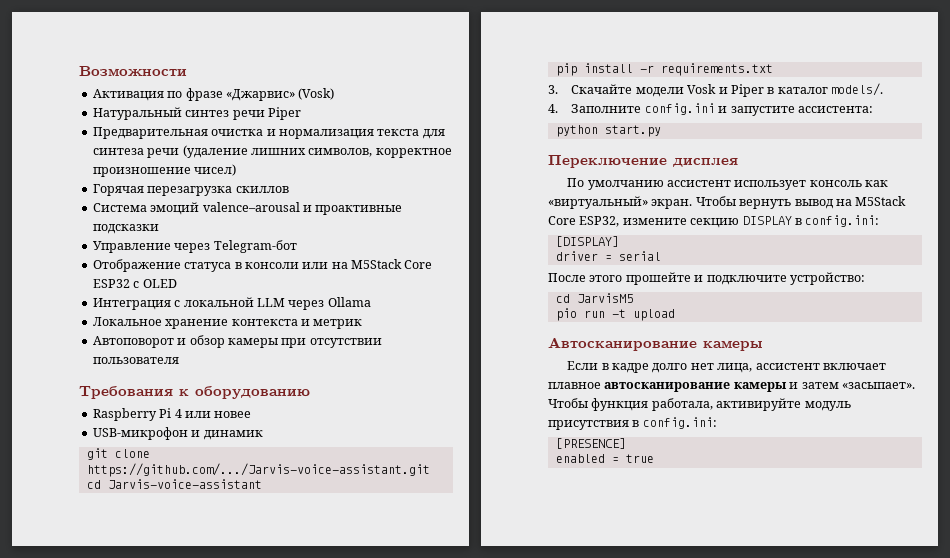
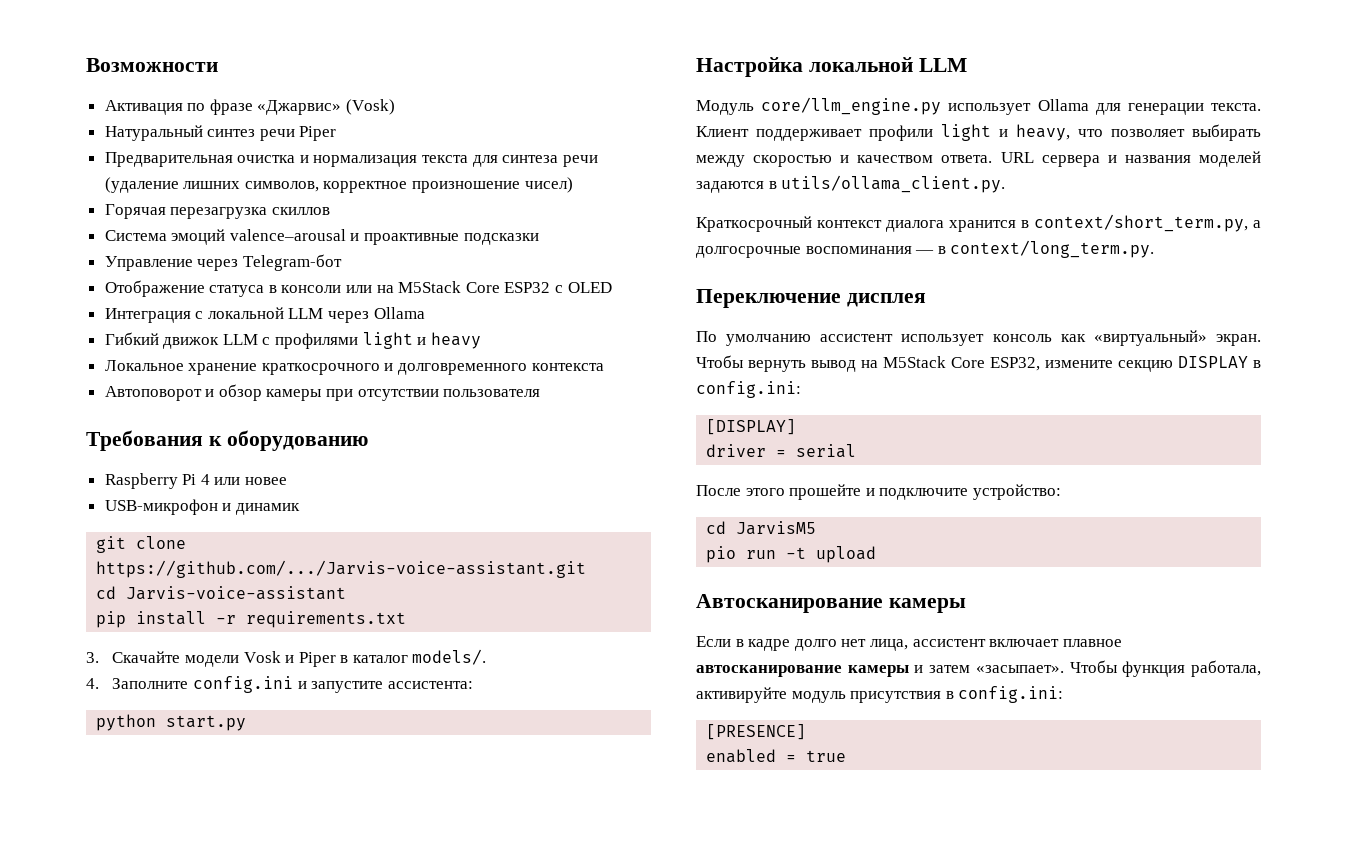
+ Гибкий движок LLM с профилями light и heavy
- Локальное хранение контекста и метрик
+ Локальное хранение краткосрочного и долговременного контекста
+ Настройка локальной LLM
+ Модуль core/llm_engine.py использует Ollama для генерации текста. Клиент поддерживает профили light и heavy, что позволяет выбирать между скоростью и качеством ответа. URL сервера и названия моделей задаются в utils/ollama_client.py.
+ Краткосрочный контекст диалога хранится в context/short_term.py, а долгосрочные воспоминания — в context/long_term.py.

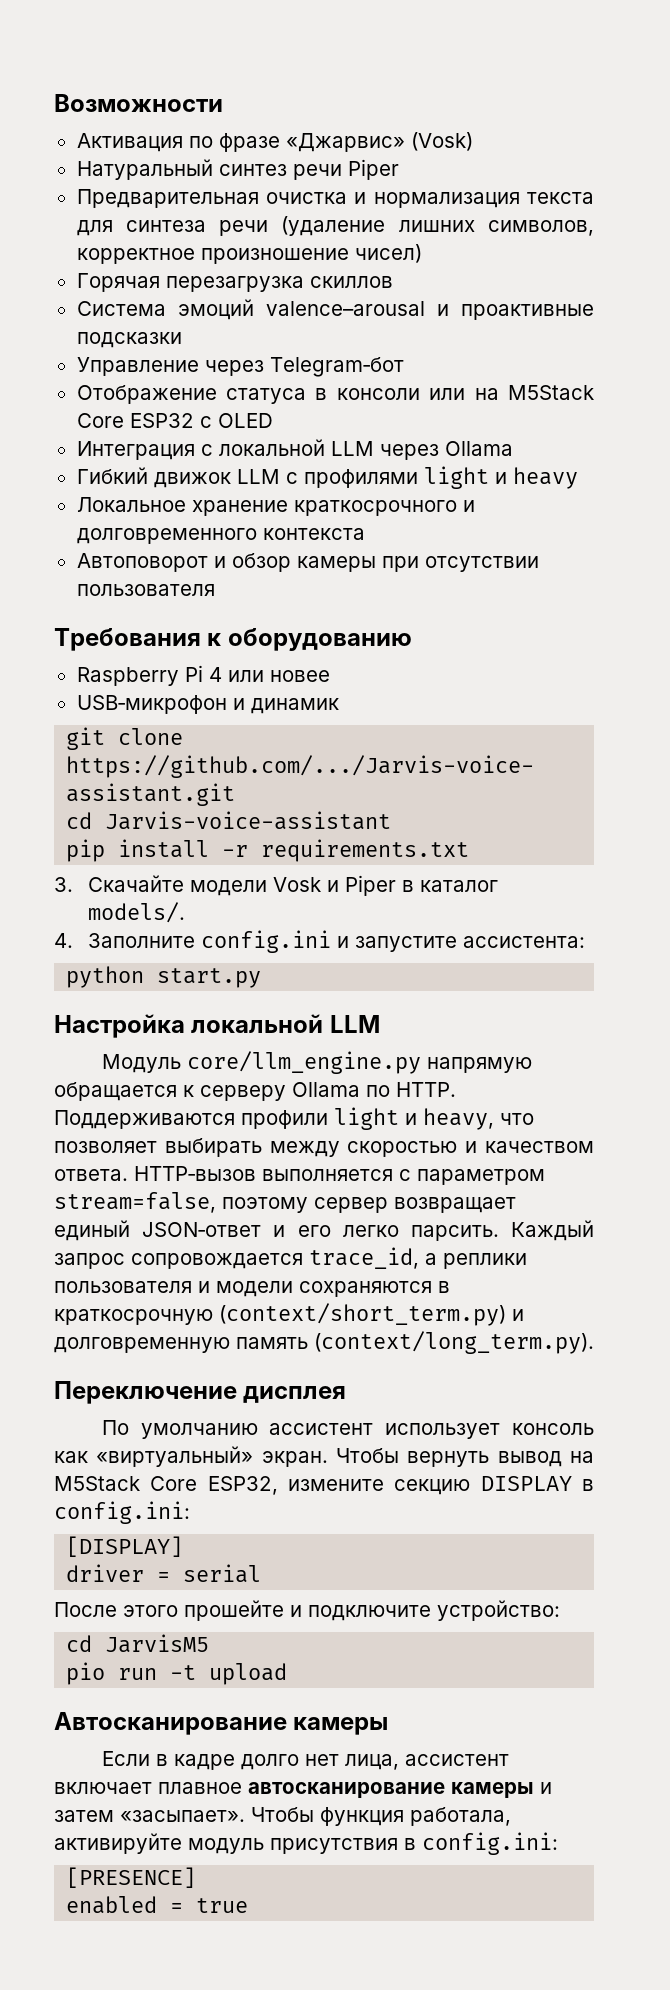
- Модуль core/llm_engine.py использует Ollama для генерации текста. Клиент поддерживает профили light и heavy, что позволяет выбирать между скоростью и качеством ответа.
+ Модуль core/llm_engine.py напрямую обращается к серверу Ollama по HTTP. Поддерживаются профили light и heavy, что позволяет выбирать между скоростью и качеством ответа.
- URL сервера и названия моделей задаются в utils/ollama_client.py.
- Краткосрочный контекст диалога хранится в context/short_term.py, а долгосрочные воспоминания — в context/long_term.py.
+ HTTP‑вызов выполняется с параметром stream=false, поэтому сервер возвращает единый JSON‑ответ и его легко парсить. Каждый запрос сопровождается trace_id, а реплики пользователя и модели сохраняются в краткосрочную (context/short_term.py) и долговременную память (context/long_term.py).

